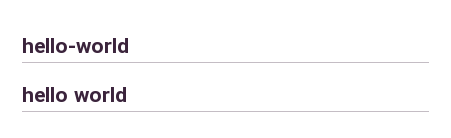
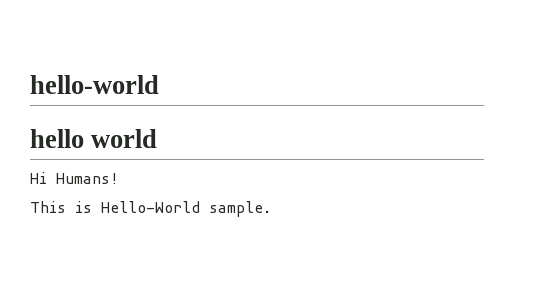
+ Hi Humans!
+ This is Hello-World sample.

